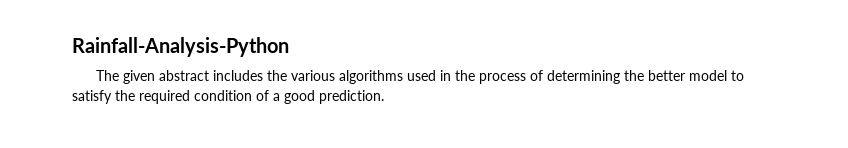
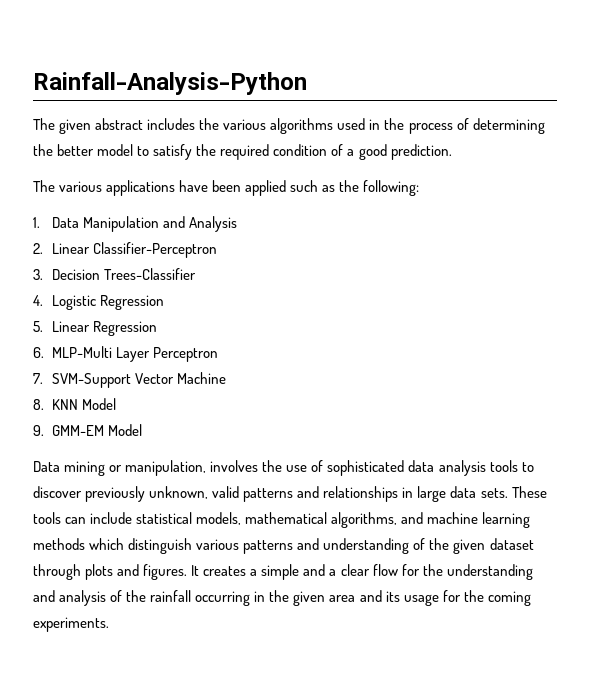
+ The various applications have been applied such as the following:
+ 1. Data Manipulation and Analysis
+ 2. Linear Classifier-Perceptron
+ 3. Decision Trees-Classifier
+ 4. Logistic Regression
+ 5. Linear Regression
+ 6. MLP-Multi Layer Perceptron
+ 7. SVM-Support Vector Machine
+ 8. KNN Model
+ 9. GMM-EM Model
+ Data mining or manipulation, involves the use of sophisticated data analysis tools to discover previously unknown, valid patterns and relationships in large data sets. These tools can include statistical models, mathematical algorithms, and machine learning methods which distinguish various patterns and understanding of the given dataset through plots and figures. It creates a simple and a clear flow for the understanding and analysis of the rainfall occurring in the given area and its usage for the coming experiments.

